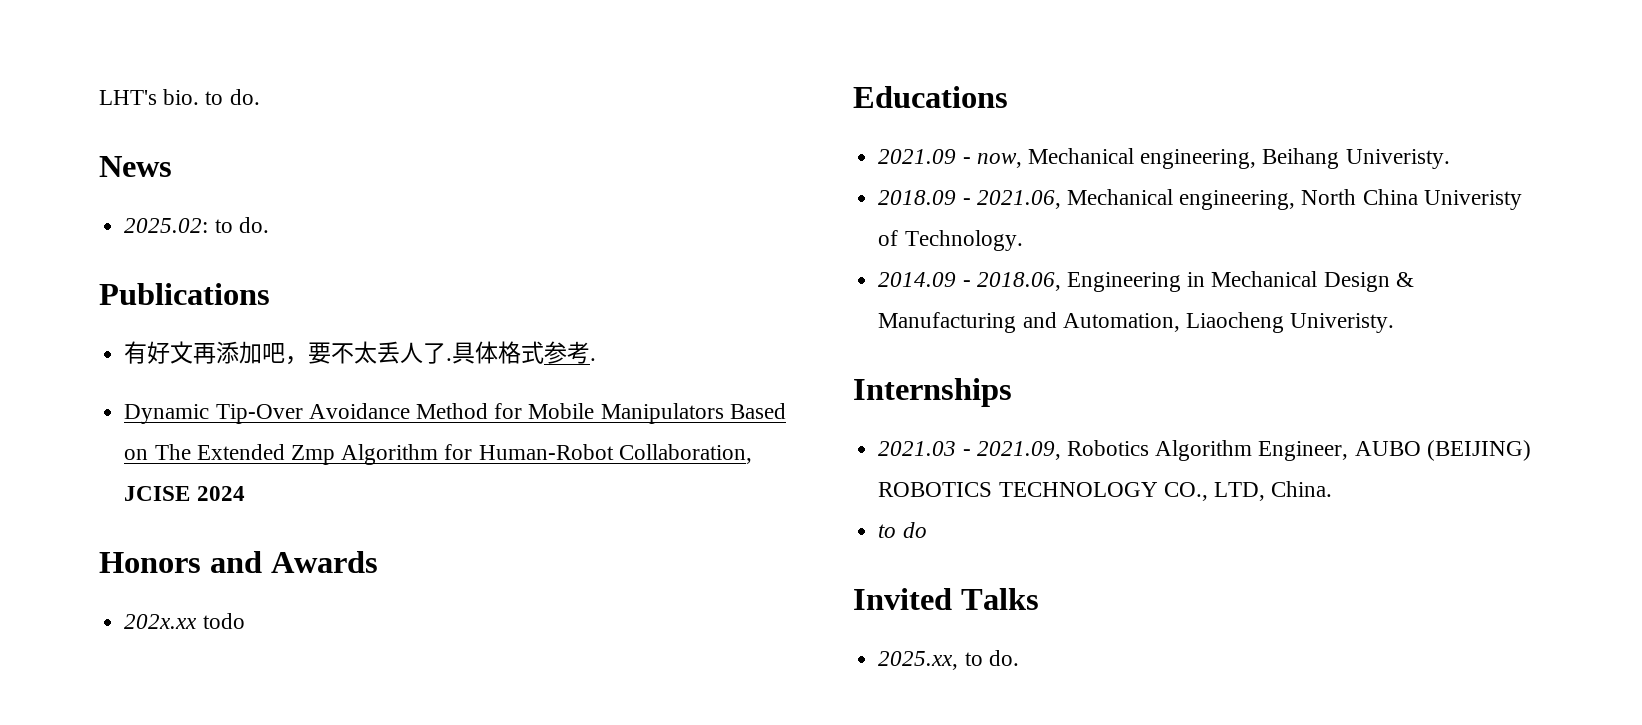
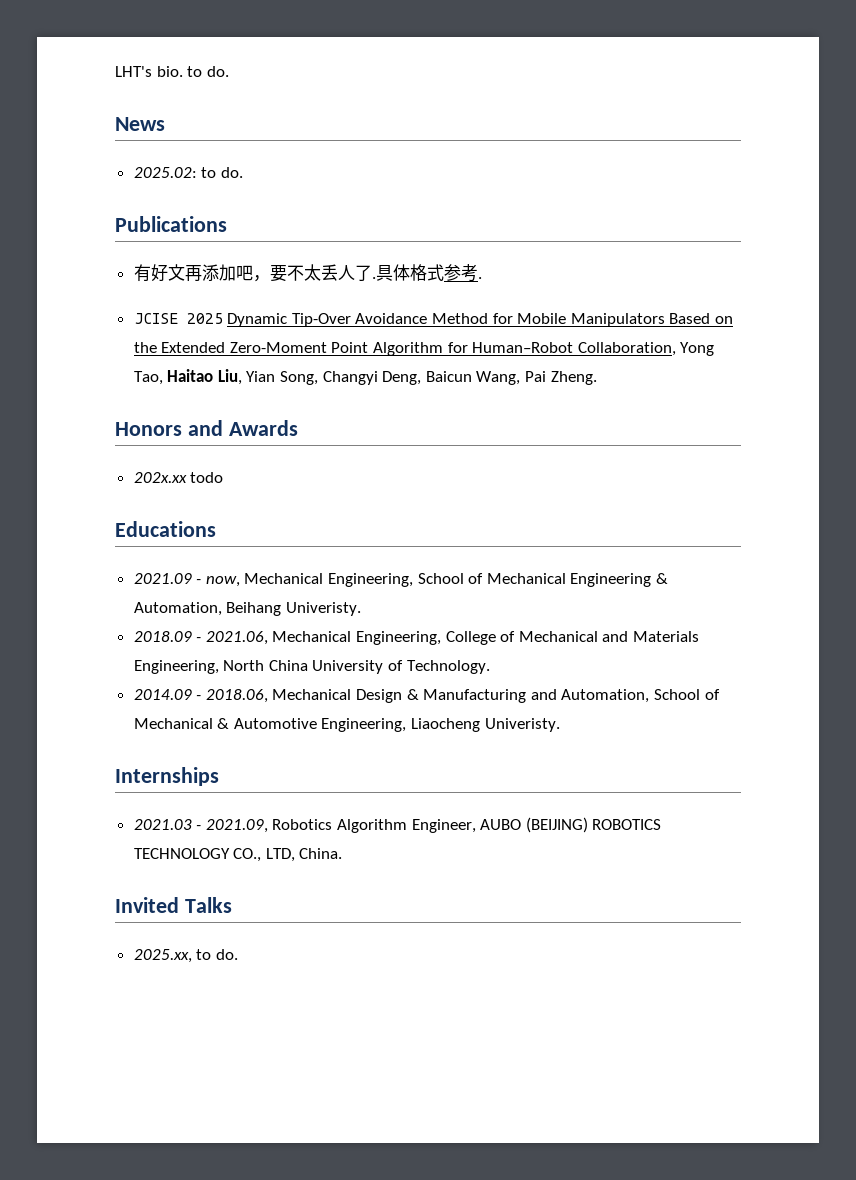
- Dynamic Tip-Over Avoidance Method for Mobile Manipulators Based on The Extended Zmp Algorithm for Human-Robot Collaboration, JCISE 2024
+ JCISE 2025 Dynamic Tip-Over Avoidance Method for Mobile Manipulators Based on the Extended Zero-Moment Point Algorithm for Human–Robot Collaboration, Yong Tao, Haitao Liu, Yian Song, Changyi Deng, Baicun Wang, Pai Zheng.
- 2021.09 - now, Mechanical engineering, Beihang Univeristy.
+ 2021.09 - now, Mechanical Engineering, School of Mechanical Engineering & Automation, Beihang Univeristy.
- 2018.09 - 2021.06, Mechanical engineering, North China Univeristy of Technology.
+ 2018.09 - 2021.06, Mechanical Engineering, College of Mechanical and Materials Engineering, North China University of Technology.
- 2014.09 - 2018.06, Engineering in Mechanical Design & Manufacturing and Automation, Liaocheng Univeristy.
+ 2014.09 - 2018.06, Mechanical Design & Manufacturing and Automation, School of Mechanical & Automotive Engineering, Liaocheng Univeristy.
- to do

